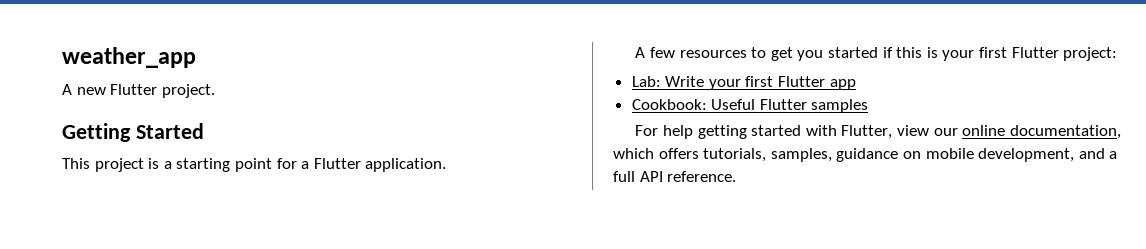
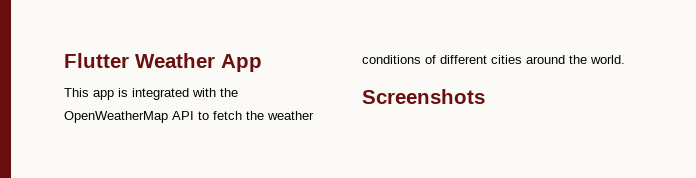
- weather_app
- A new Flutter project.
- Getting Started
- This project is a starting point for a Flutter application.
- A few resources to get you started if this is your first Flutter project:
- Lab: Write your first Flutter app
- Cookbook: Useful Flutter samples
- For help getting started with Flutter, view our online documentation, which offers tutorials, samples, guidance on mobile development, and a full API reference.
+ Flutter Weather App
+ This app is integrated with the OpenWeatherMap API to fetch the weather conditions of different cities around the world.
+ Screenshots

